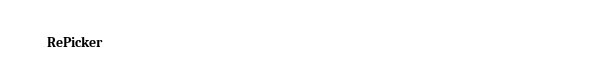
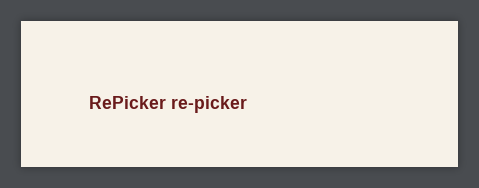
- RePicker
+ RePicker re-picker

